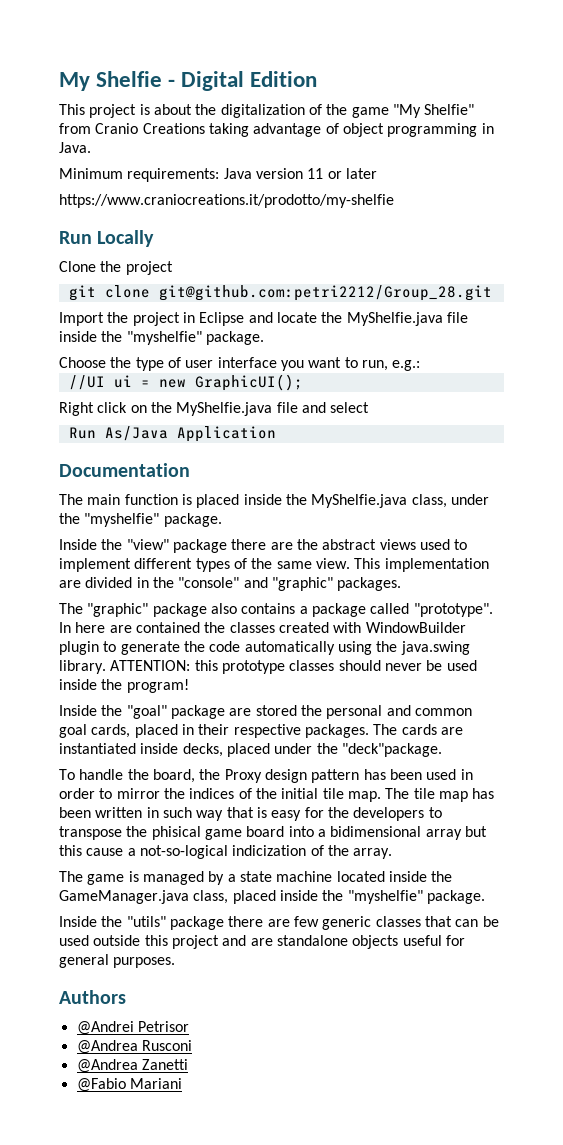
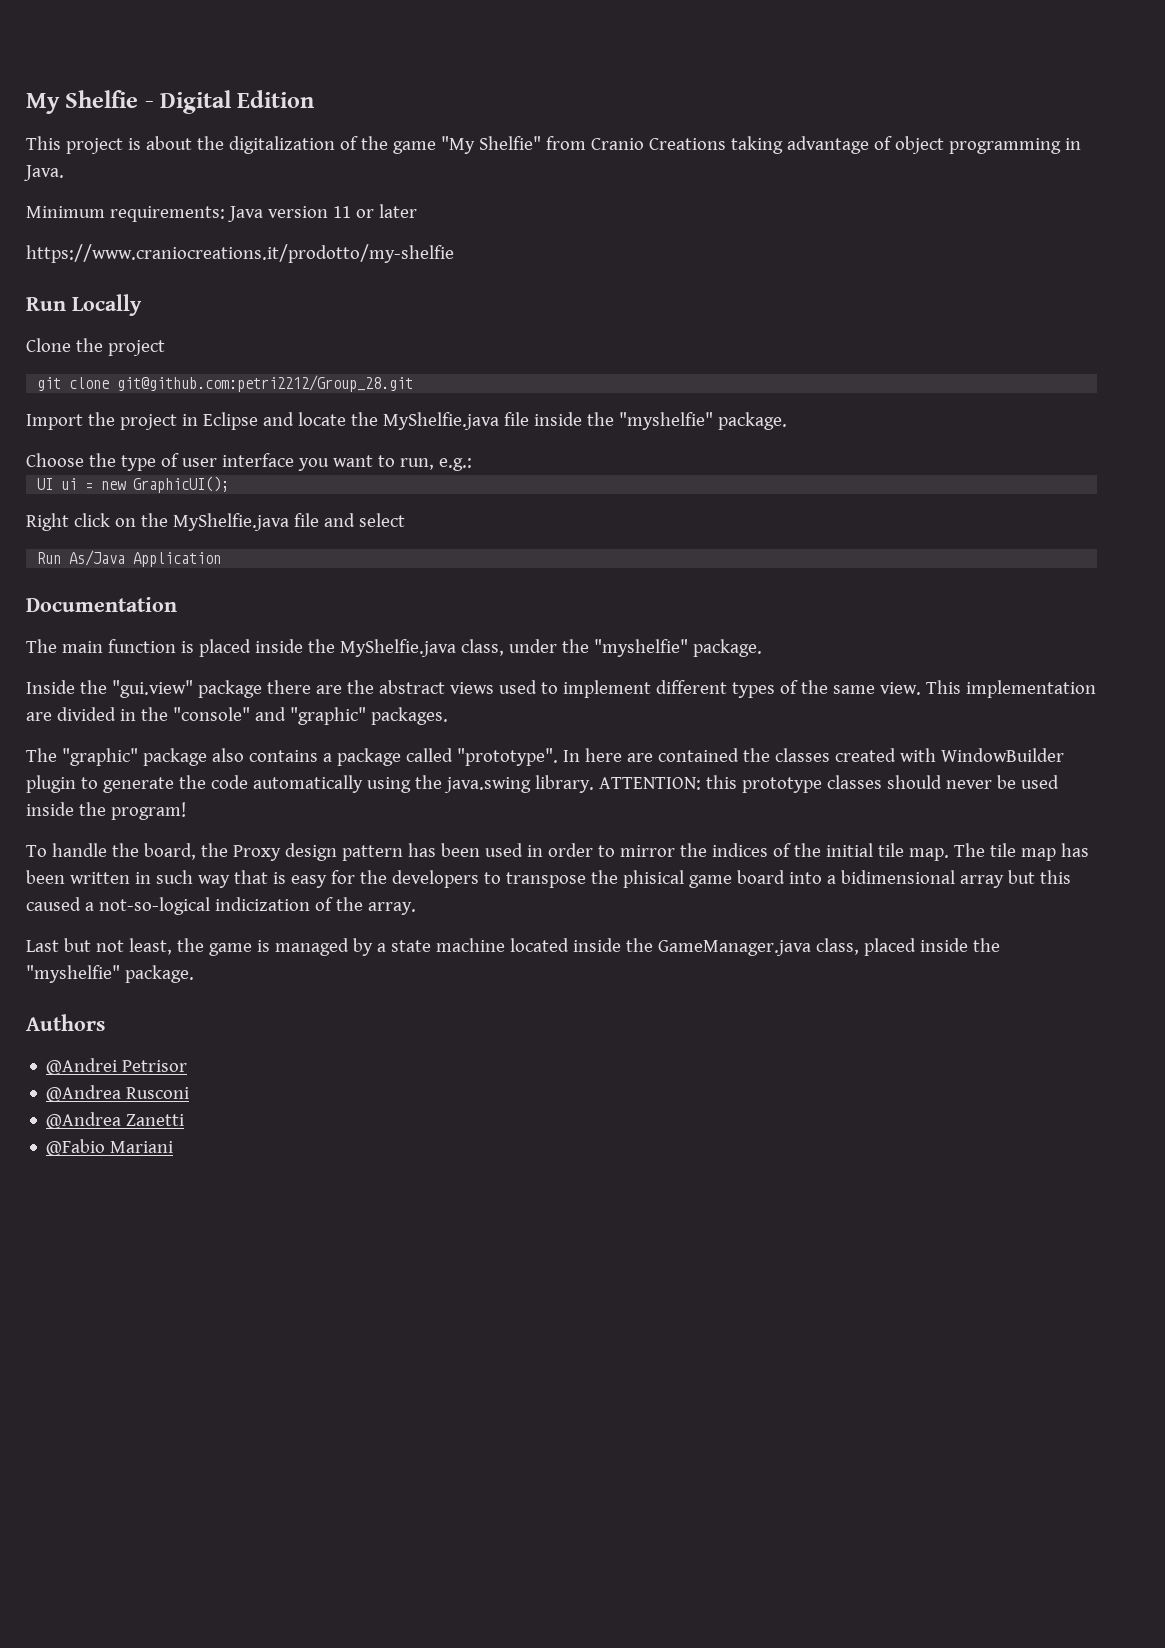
- //UI ui = new GraphicUI();
+ UI ui = new GraphicUI();
- Inside the "view" package there are the abstract views used to implement different types of the same view.
+ Inside the "gui.view" package there are the abstract views used to implement different types of the same view.
- Inside the "goal" package are stored the personal and common goal cards, placed in their respective packages. The cards are instantiated inside decks, placed under the "deck"package.
- The tile map has been written in such way that is easy for the developers to transpose the phisical game board into a bidimensional array but this cause a not-so-logical indicization of the array.
+ The tile map has been written in such way that is easy for the developers to transpose the phisical game board into a bidimensional array but this caused a not-so-logical indicization of the array.
- The game is managed by a state machine located inside the GameManager.java class, placed inside the "myshelfie" package.
+ Last but not least, the game is managed by a state machine located inside the GameManager.java class, placed inside the "myshelfie" package.
- Inside the "utils" package there are few generic classes that can be used outside this project and are standalone objects useful for general purposes.

